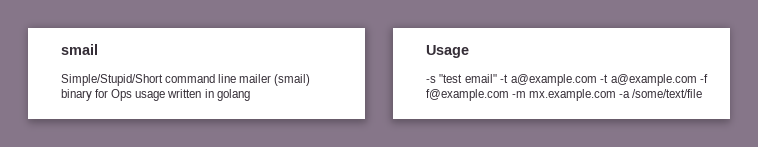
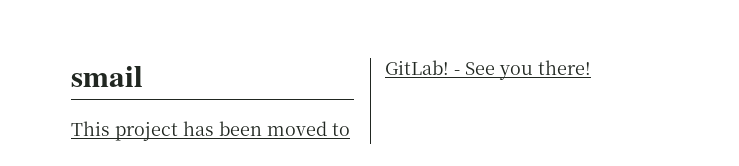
- Simple/Stupid/Short command line mailer (smail) binary for Ops usage written in golang
- Usage
- -s "test email" -t a@example.com -t a@example.com -f f@example.com -m mx.example.com -a /some/text/file
+ This project has been moved to GitLab! - See you there!

